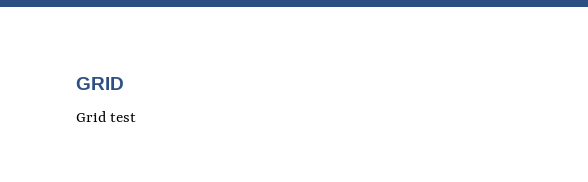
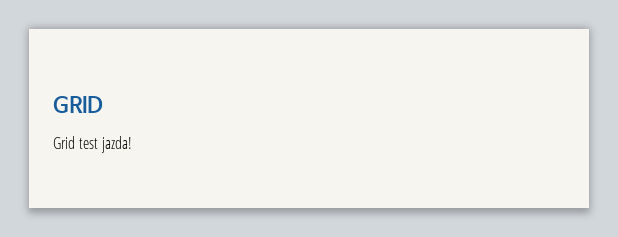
- Grid test
+ Grid test jazda!

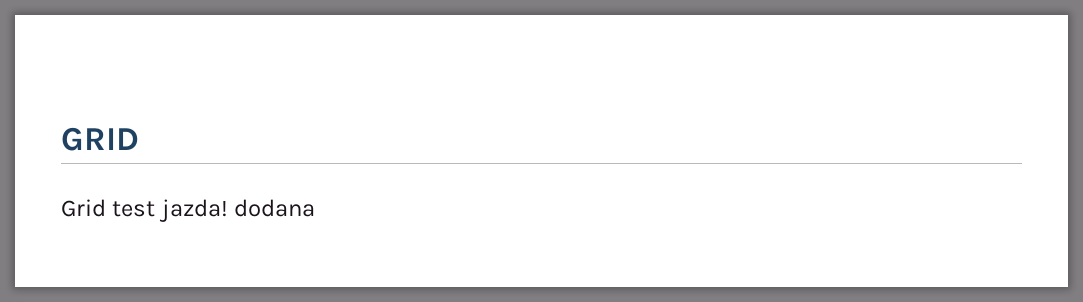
- Grid test jazda!
+ Grid test jazda! dodana

